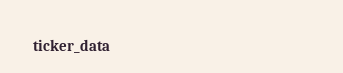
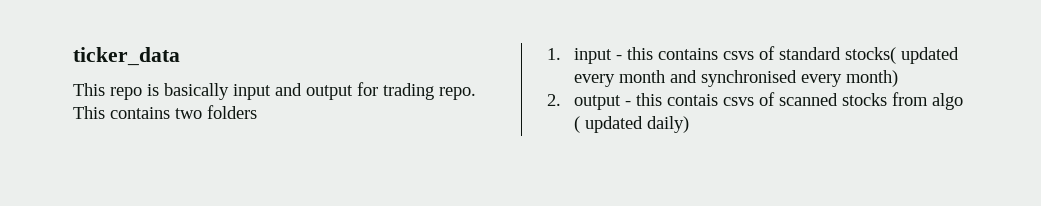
+ This repo is basically input and output for trading repo. This contains two folders
+ 1. input - this contains csvs of standard stocks( updated every month and synchronised every month)
+ 2. output - this contais csvs of scanned stocks from algo ( updated daily)

